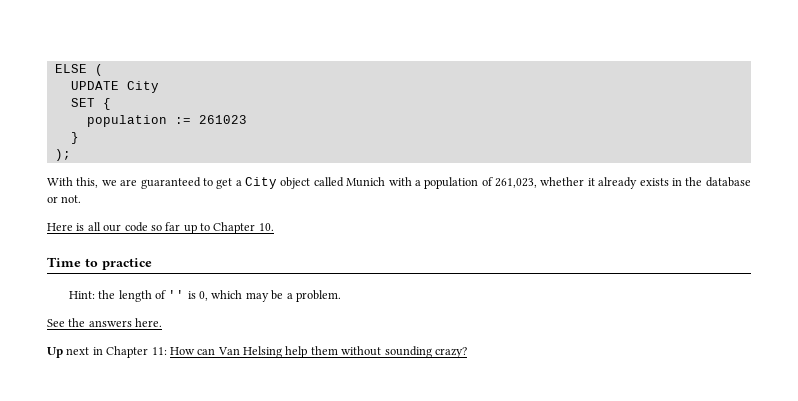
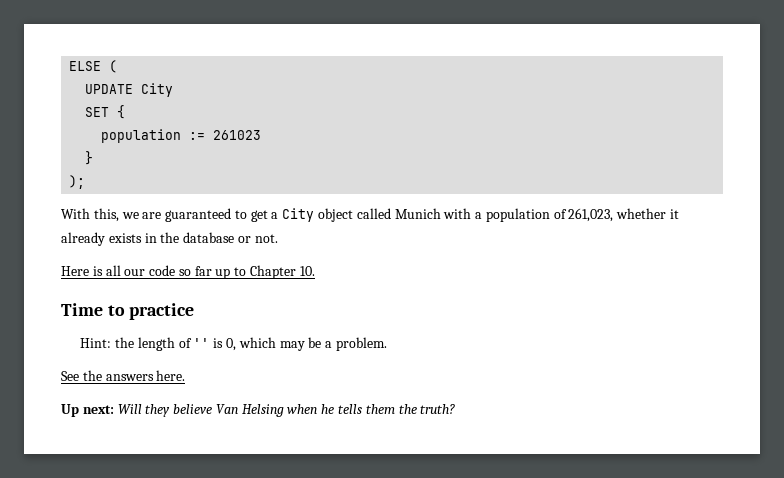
- Up next in Chapter 11: How can Van Helsing help them without sounding crazy?
+ Up next: Will they believe Van Helsing when he tells them the truth?

